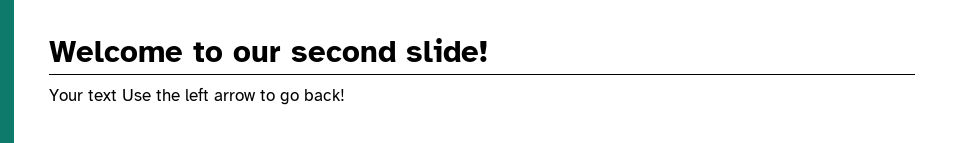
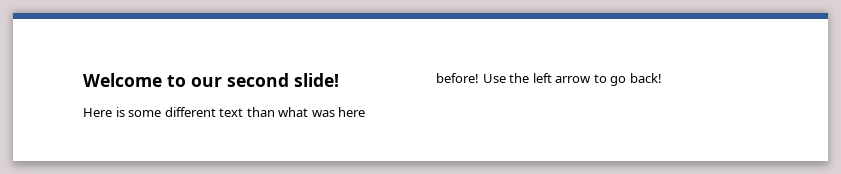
- Your text Use the left arrow to go back!
+ Here is some different text than what was here before! Use the left arrow to go back!

